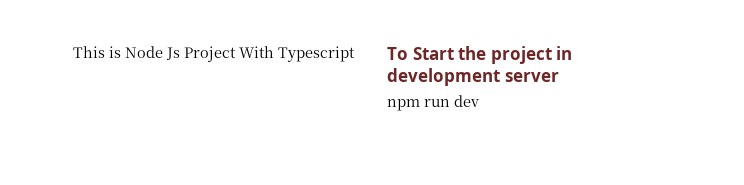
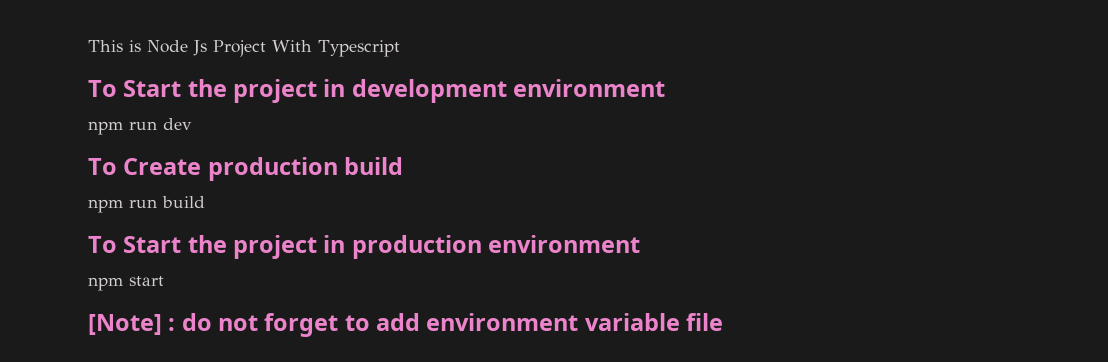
- To Start the project in development server
+ To Start the project in development environment
+ To Create production build
+ npm run build
+ To Start the project in production environment
+ npm start
+ [Note] : do not forget to add environment variable file

